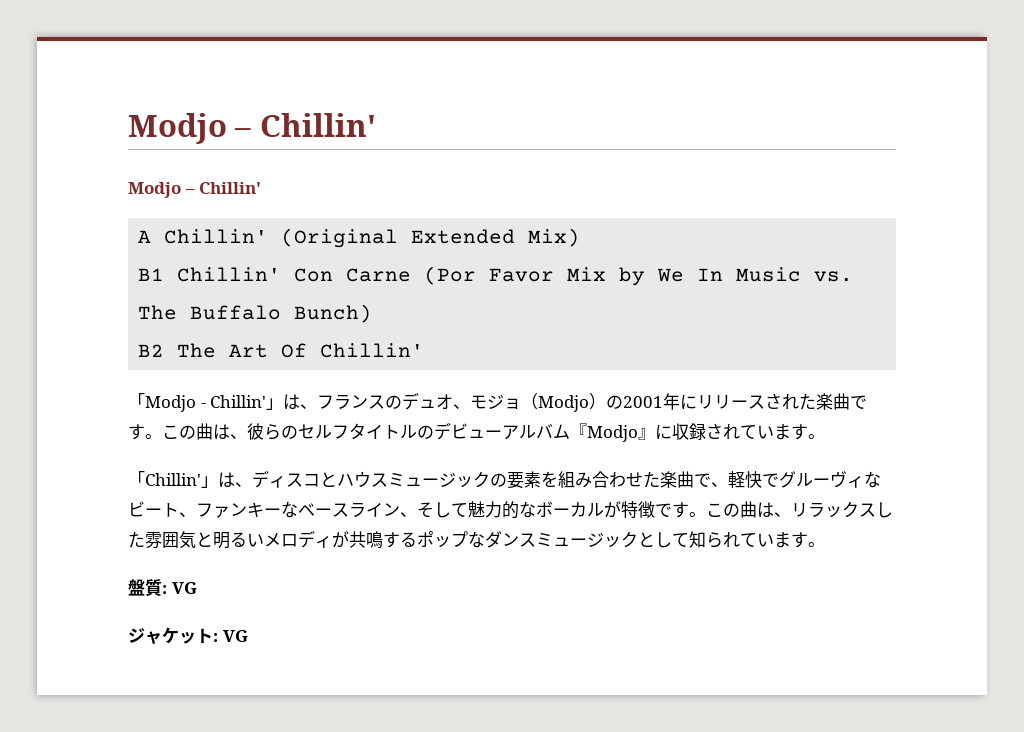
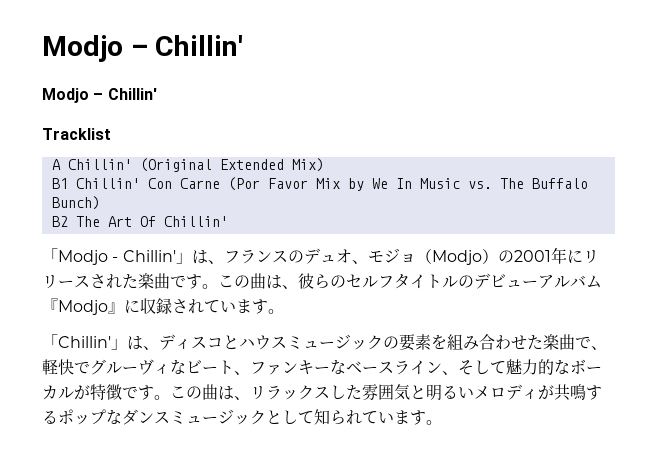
+ Tracklist
- 盤質: VG
- ジャケット: VG

